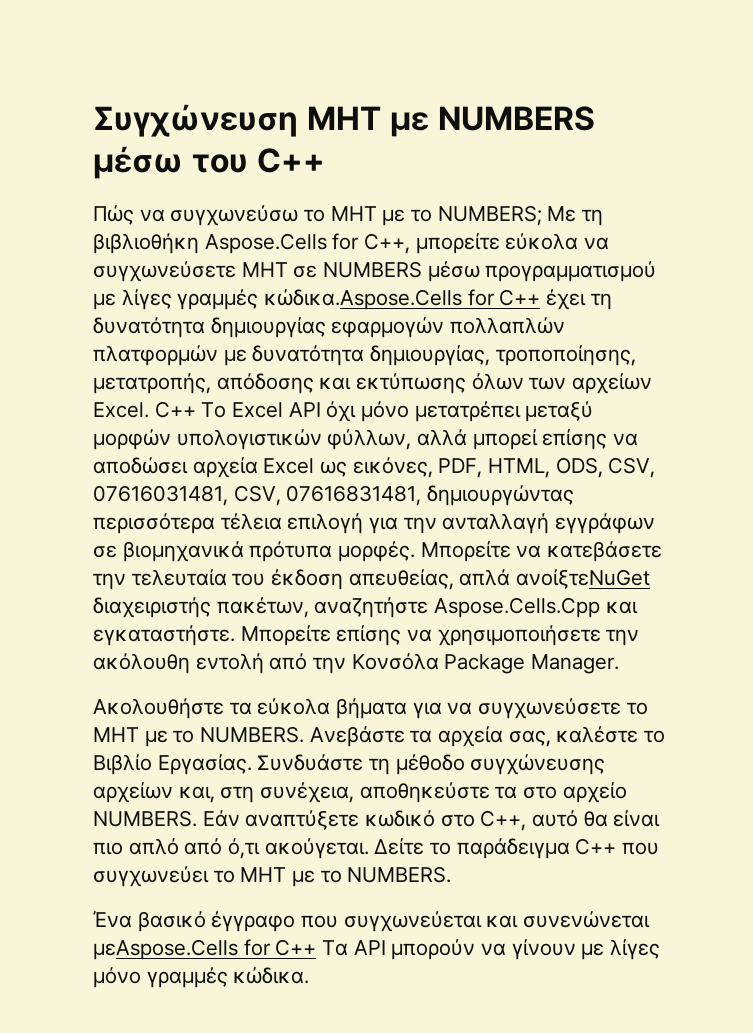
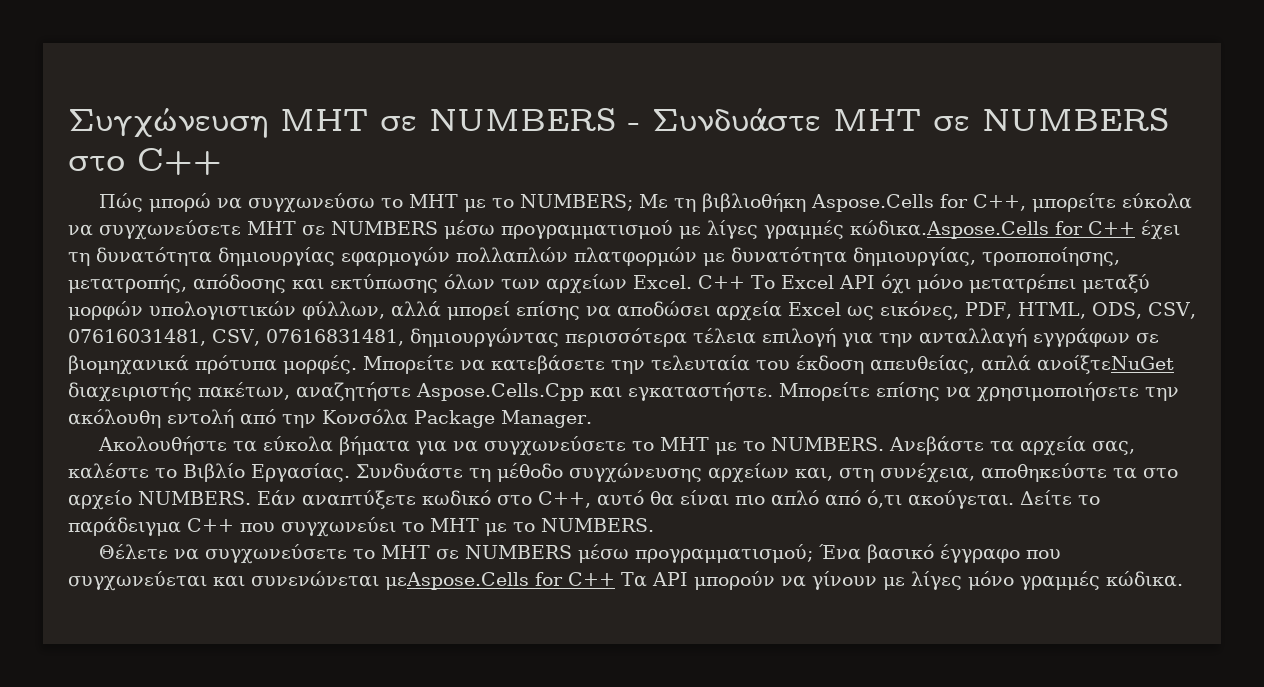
- Συγχώνευση MHT με NUMBERS μέσω του C++
+ Συγχώνευση MHT σε NUMBERS - Συνδυάστε MHT σε NUMBERS στο C++
- Πώς να συγχωνεύσω το MHT με το NUMBERS; Με τη βιβλιοθήκη Aspose.Cells for C++, μπορείτε εύκολα να συγχωνεύσετε MHT σε NUMBERS μέσω προγραμματισμού με λίγες γραμμές κώδικα.Aspose.Cells for C++ έχει τη δυνατότητα δημιουργίας εφαρμογών πολλαπλών πλατφορμών με δυνατότητα δημιουργίας, τροποποίησης, μετατροπής, απόδοσης και εκτύπωσης όλων των αρχείων Excel.
+ Πώς μπορώ να συγχωνεύσω το MHT με το NUMBERS; Με τη βιβλιοθήκη Aspose.Cells for C++, μπορείτε εύκολα να συγχωνεύσετε MHT σε NUMBERS μέσω προγραμματισμού με λίγες γραμμές κώδικα.Aspose.Cells for C++ έχει τη δυνατότητα δημιουργίας εφαρμογών πολλαπλών πλατφορμών με δυνατότητα δημιουργίας, τροποποίησης, μετατροπής, απόδοσης και εκτύπωσης όλων των αρχείων Excel.
- Ένα βασικό έγγραφο που συγχωνεύεται και συνενώνεται μεAspose.Cells for C++ Τα API μπορούν να γίνουν με λίγες μόνο γραμμές κώδικα.
+ Θέλετε να συγχωνεύσετε το MHT σε NUMBERS μέσω προγραμματισμού; Ένα βασικό έγγραφο που συγχωνεύεται και συνενώνεται μεAspose.Cells for C++ Τα API μπορούν να γίνουν με λίγες μόνο γραμμές κώδικα.

